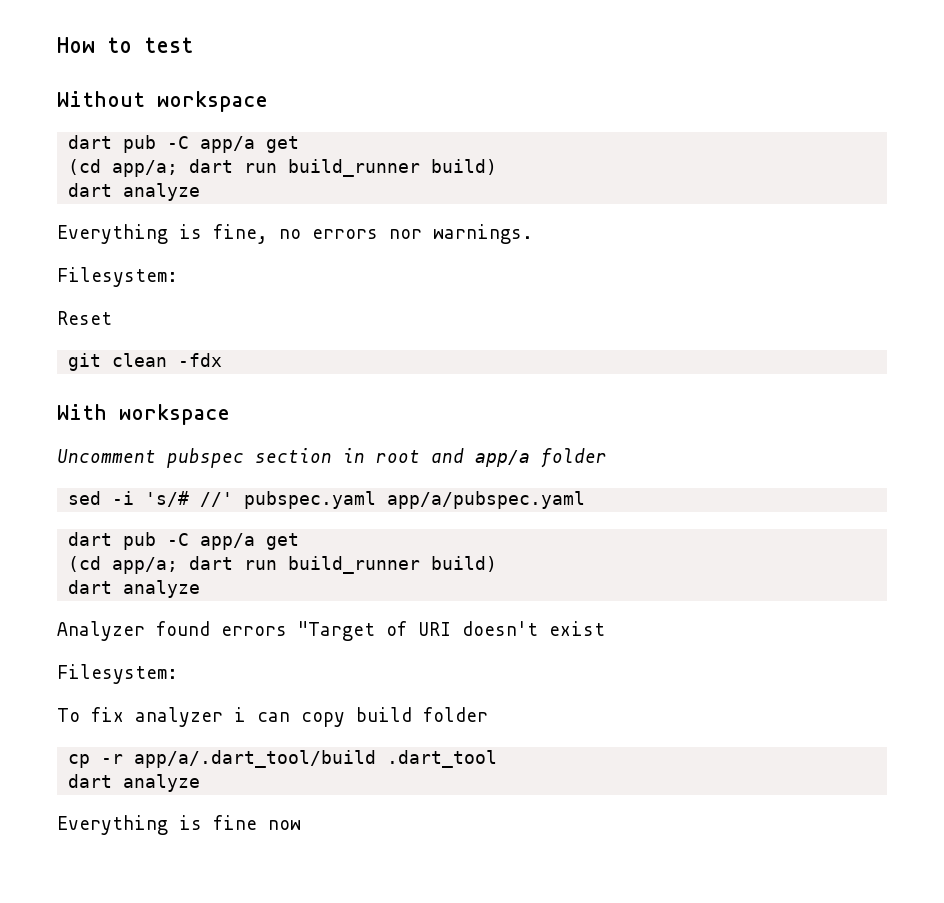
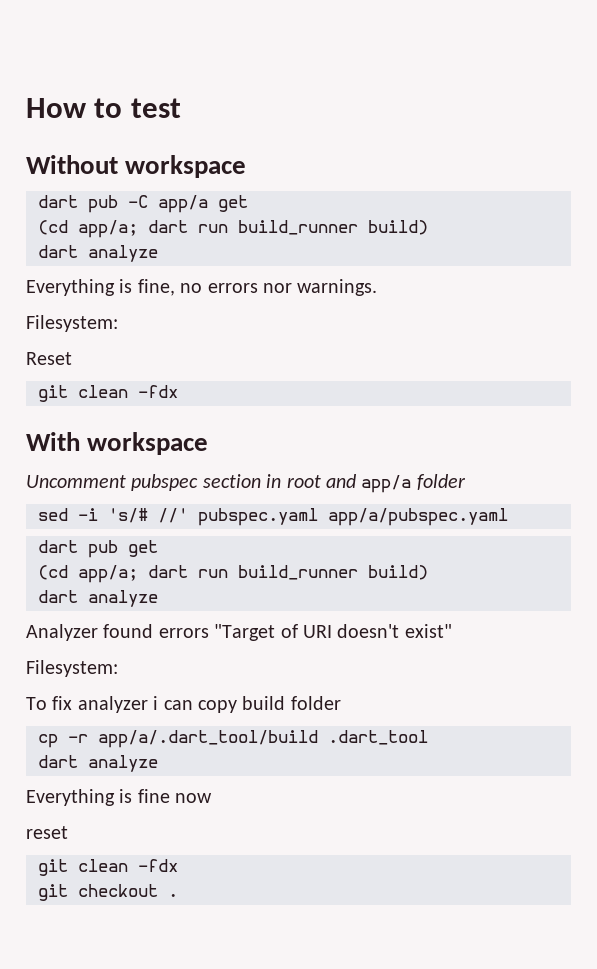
  sed -i 's/# //' pubspec.yaml app/a/pubspec.yaml
- dart pub -C app/a get
+ dart pub get
- Analyzer found errors "Target of URI doesn't exist
+ Analyzer found errors "Target of URI doesn't exist"
+ reset
+ git clean -fdx
+ git checkout .

